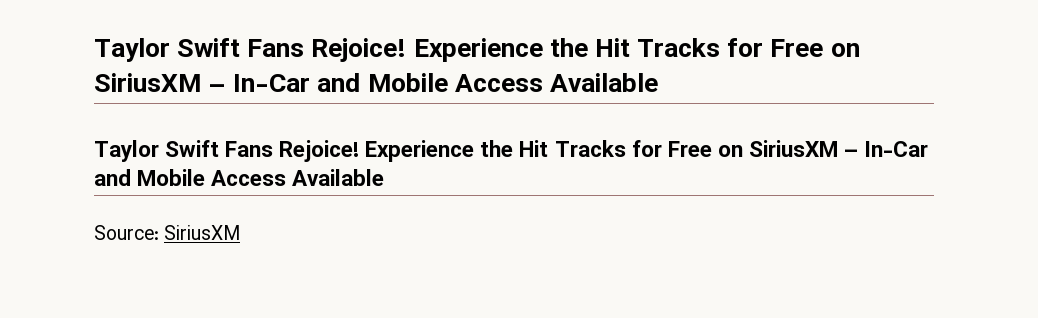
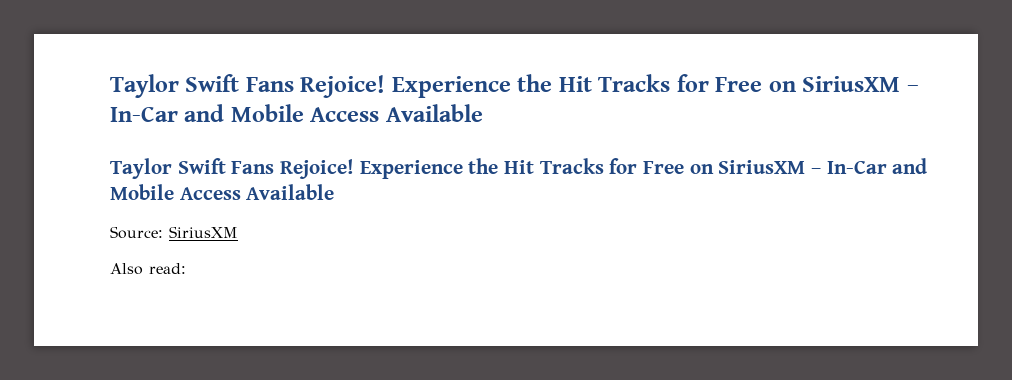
+ Also read:

